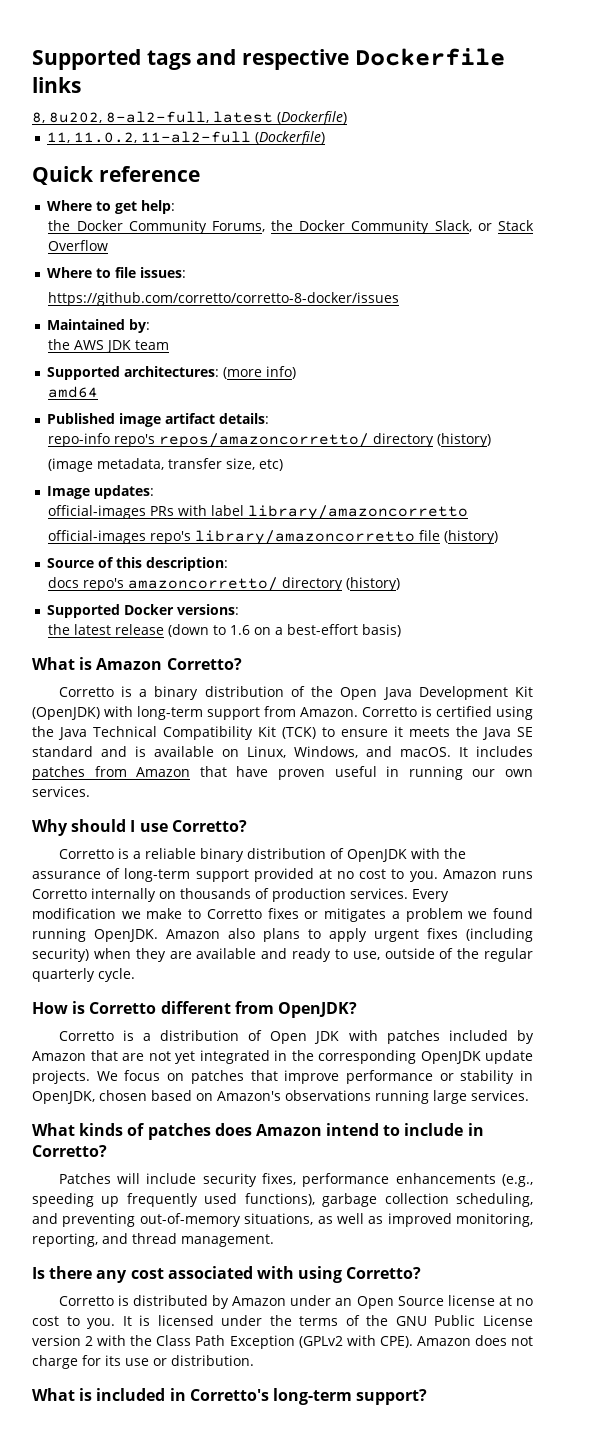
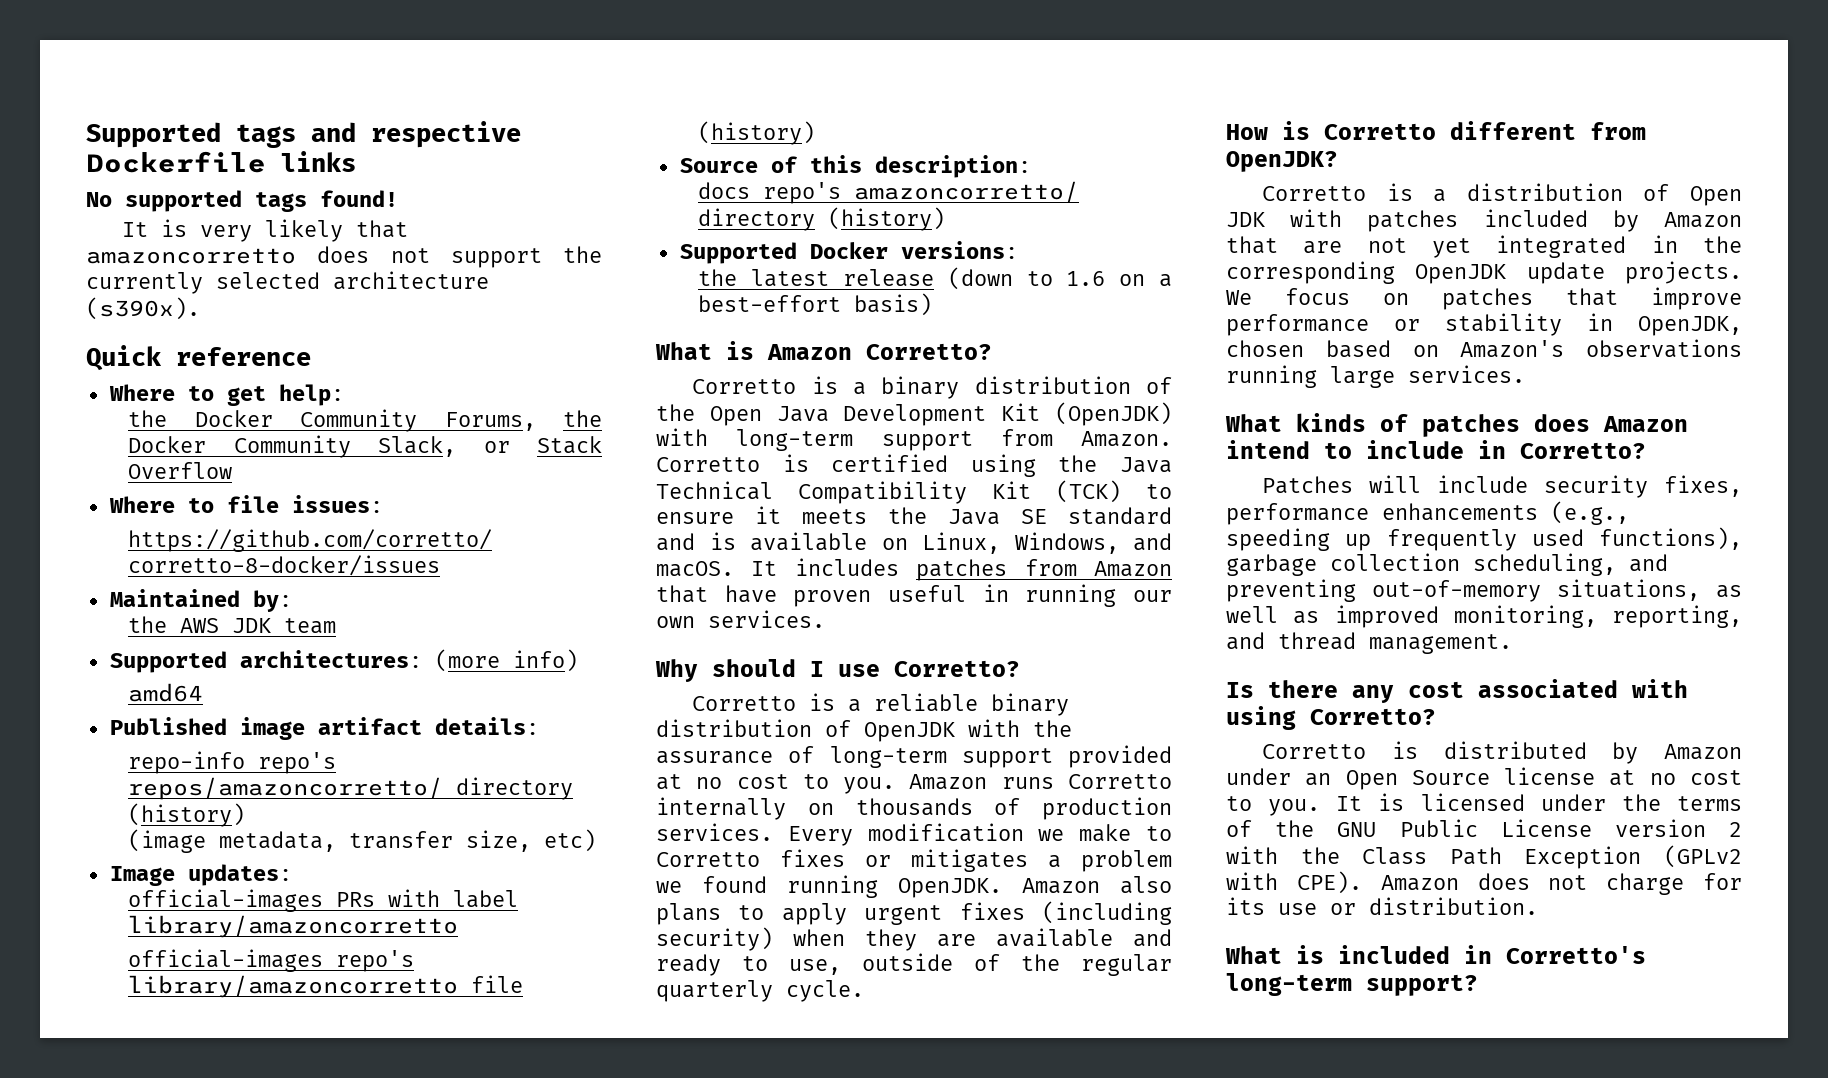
- 8, 8u202, 8-al2-full, latest (Dockerfile)
- 11, 11.0.2, 11-al2-full (Dockerfile)
+ No supported tags found!
+ It is very likely that amazoncorretto does not support the currently selected architecture (s390x).

